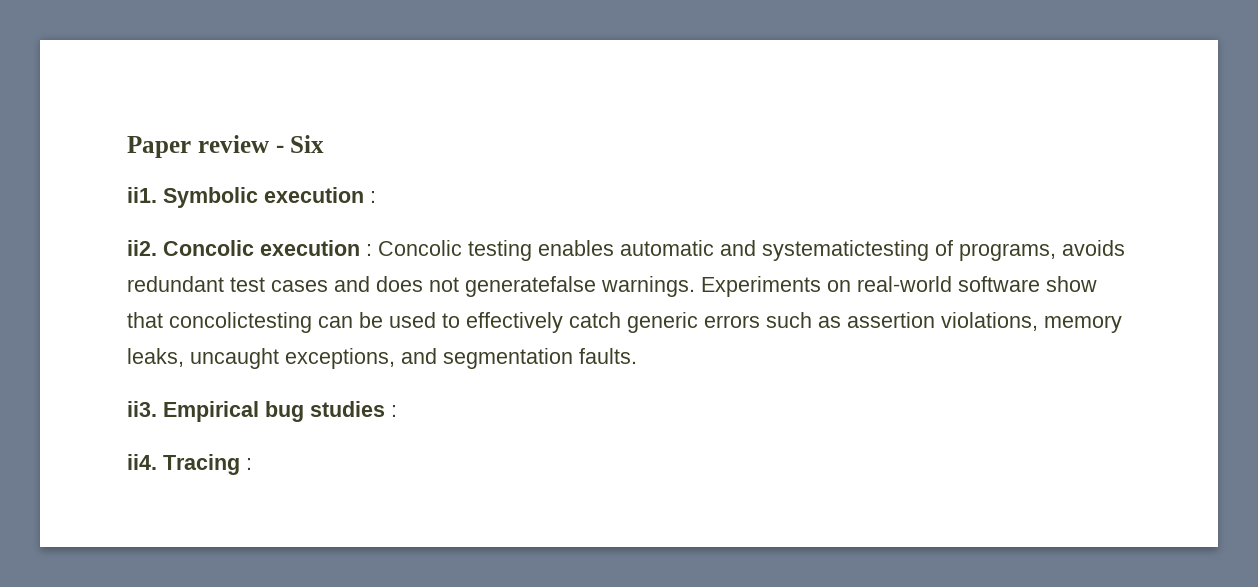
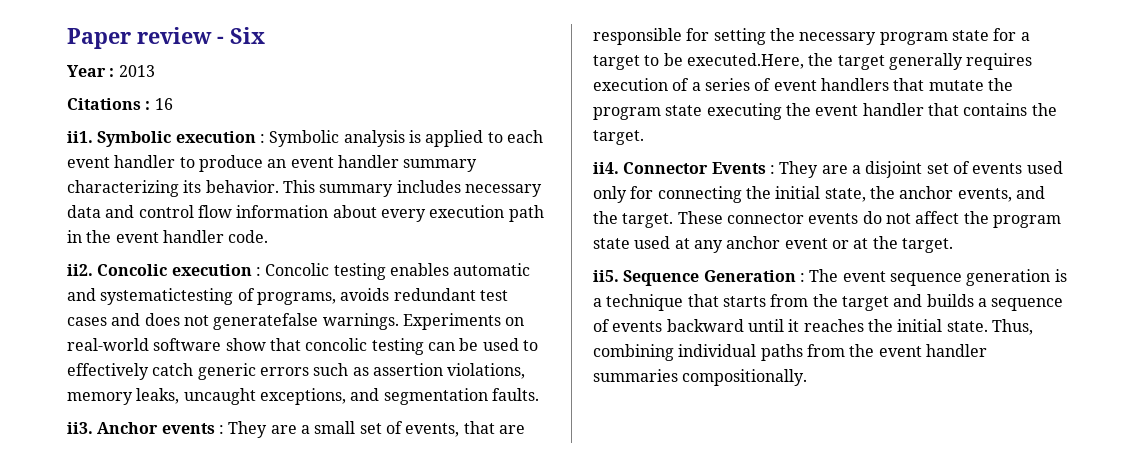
- ii1. Symbolic execution :
+ Year : 2013
+ Citations : 16
+ ii1. Symbolic execution : Symbolic analysis is applied to each event handler to produce an event handler summary characterizing its behavior. This summary includes necessary data and control flow information about every execution path in the event handler code.
- Experiments on real-world software show that concolictesting can be used to effectively catch generic errors such as assertion violations, memory leaks, uncaught exceptions, and segmentation faults.
+ Experiments on real-world software show that concolic testing can be used to effectively catch generic errors such as assertion violations, memory leaks, uncaught exceptions, and segmentation faults.
- Empirical bug studies :
- ii4. Tracing :
+ Anchor events : They are a small set of events, that are responsible for setting the necessary program state for a target to be executed.Here, the target generally requires execution of a series of event handlers that mutate the program state executing the event handler that contains the target.
+ ii4. Connector Events : They are a disjoint set of events used only for connecting the initial state, the anchor events, and the target. These connector events do not affect the program state used at any anchor event or at the target.
+ ii5. Sequence Generation : The event sequence generation is a technique that starts from the target and builds a sequence of events backward until it reaches the initial state. Thus, combining individual paths from the event handler summaries compositionally.

